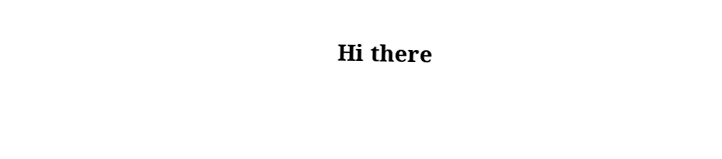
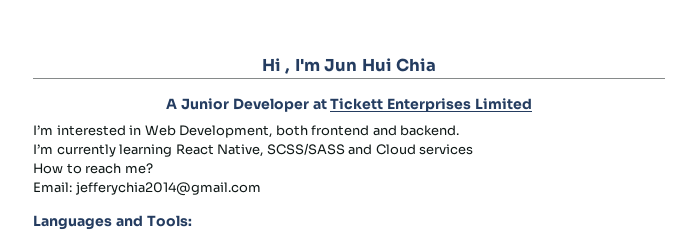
- Hi there
+ Hi , I'm Jun Hui Chia
+ A Junior Developer at Tickett Enterprises Limited
+ I’m interested in Web Development, both frontend and backend.
+ I’m currently learning React Native, SCSS/SASS and Cloud services
+ How to reach me?
+ Email: jefferychia2014@gmail.com
+ Languages and Tools:

